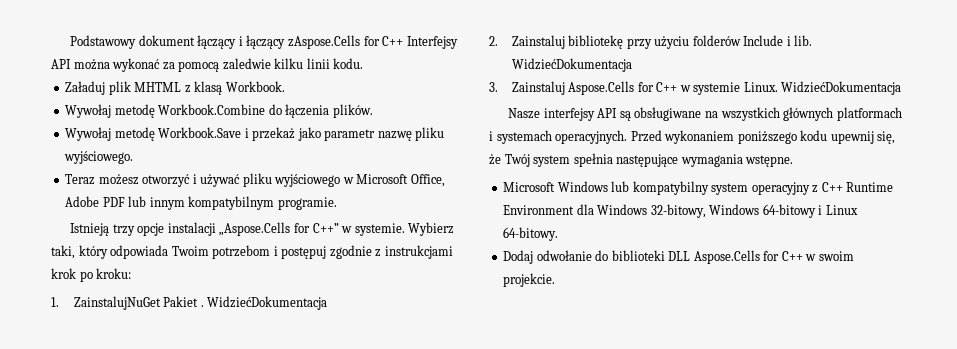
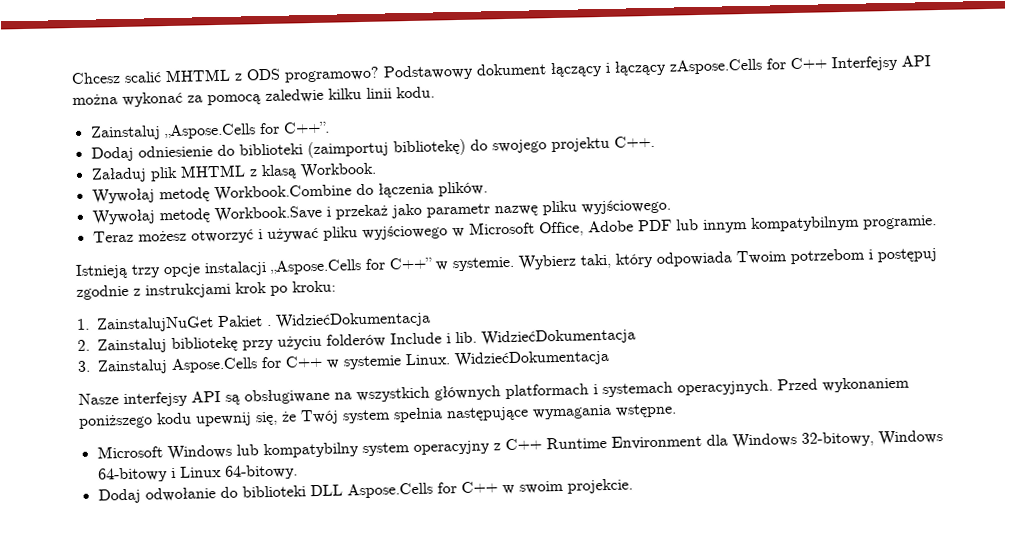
+ Chcesz scalić MHTML z ODS programowo?
+ Zainstaluj „Aspose.Cells for C++”.
+ Dodaj odniesienie do biblioteki (zaimportuj bibliotekę) do swojego projektu C++.

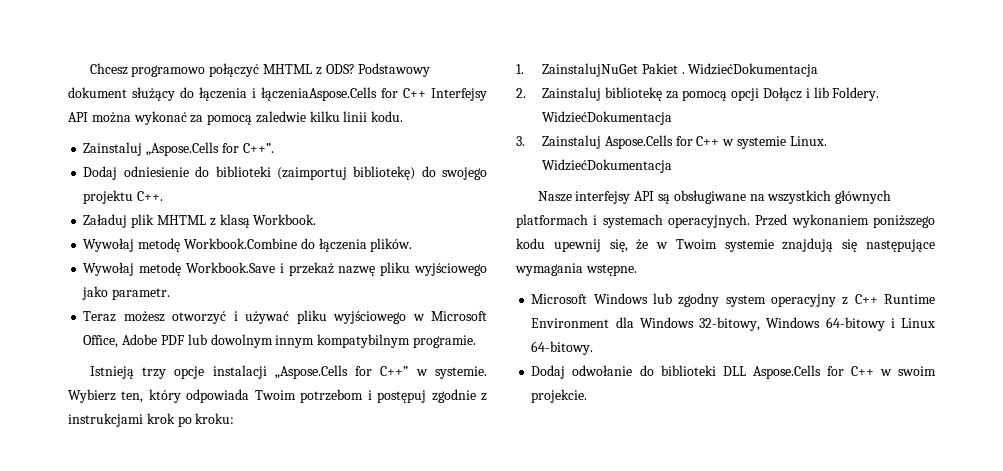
- Chcesz scalić MHTML z ODS programowo? Podstawowy dokument łączący i łączący zAspose.Cells for C++ Interfejsy API można wykonać za pomocą zaledwie kilku linii kodu.
+ Chcesz programowo połączyć MHTML z ODS? Podstawowy dokument służący do łączenia i łączeniaAspose.Cells for C++ Interfejsy API można wykonać za pomocą zaledwie kilku linii kodu.
- Wywołaj metodę Workbook.Save i przekaż jako parametr nazwę pliku wyjściowego.
+ Wywołaj metodę Workbook.Save i przekaż nazwę pliku wyjściowego jako parametr.
- Teraz możesz otworzyć i używać pliku wyjściowego w Microsoft Office, Adobe PDF lub innym kompatybilnym programie.
+ Teraz możesz otworzyć i używać pliku wyjściowego w Microsoft Office, Adobe PDF lub dowolnym innym kompatybilnym programie.
- Wybierz taki, który odpowiada Twoim potrzebom i postępuj zgodnie z instrukcjami krok po kroku:
+ Wybierz ten, który odpowiada Twoim potrzebom i postępuj zgodnie z instrukcjami krok po kroku:
- 2. Zainstaluj bibliotekę przy użyciu folderów Include i lib.
+ 2. Zainstaluj bibliotekę za pomocą opcji Dołącz i lib Foldery.
- Przed wykonaniem poniższego kodu upewnij się, że Twój system spełnia następujące wymagania wstępne.
+ Przed wykonaniem poniższego kodu upewnij się, że w Twoim systemie znajdują się następujące wymagania wstępne.
- Microsoft Windows lub kompatybilny system operacyjny z C++ Runtime Environment dla Windows 32-bitowy, Windows 64-bitowy i Linux 64-bitowy.
+ Microsoft Windows lub zgodny system operacyjny z C++ Runtime Environment dla Windows 32-bitowy, Windows 64-bitowy i Linux 64-bitowy.

